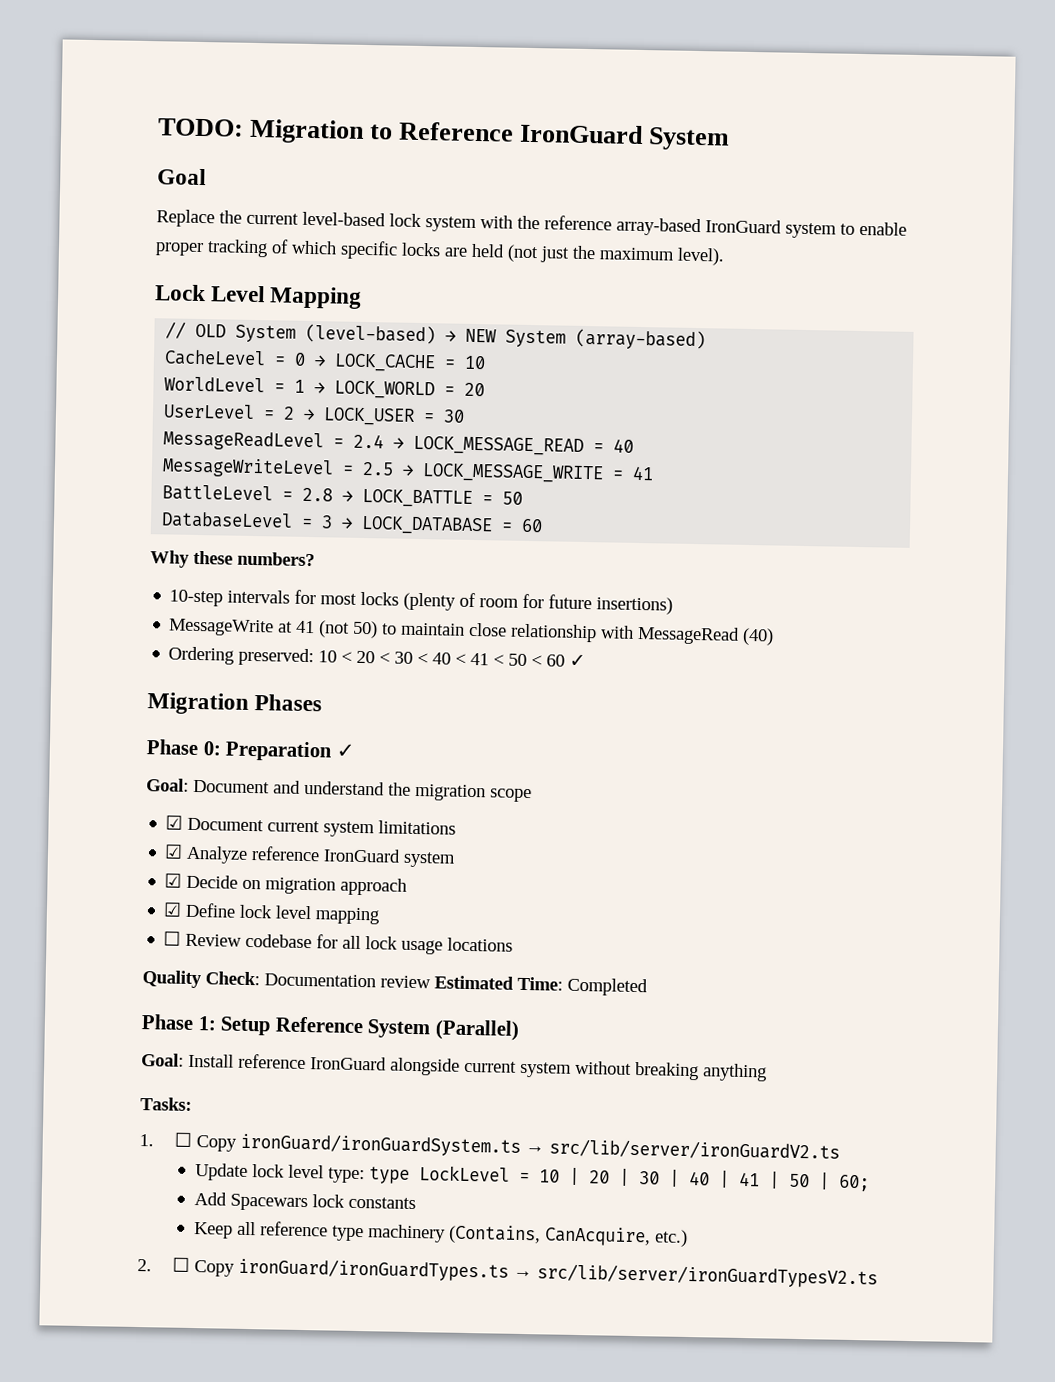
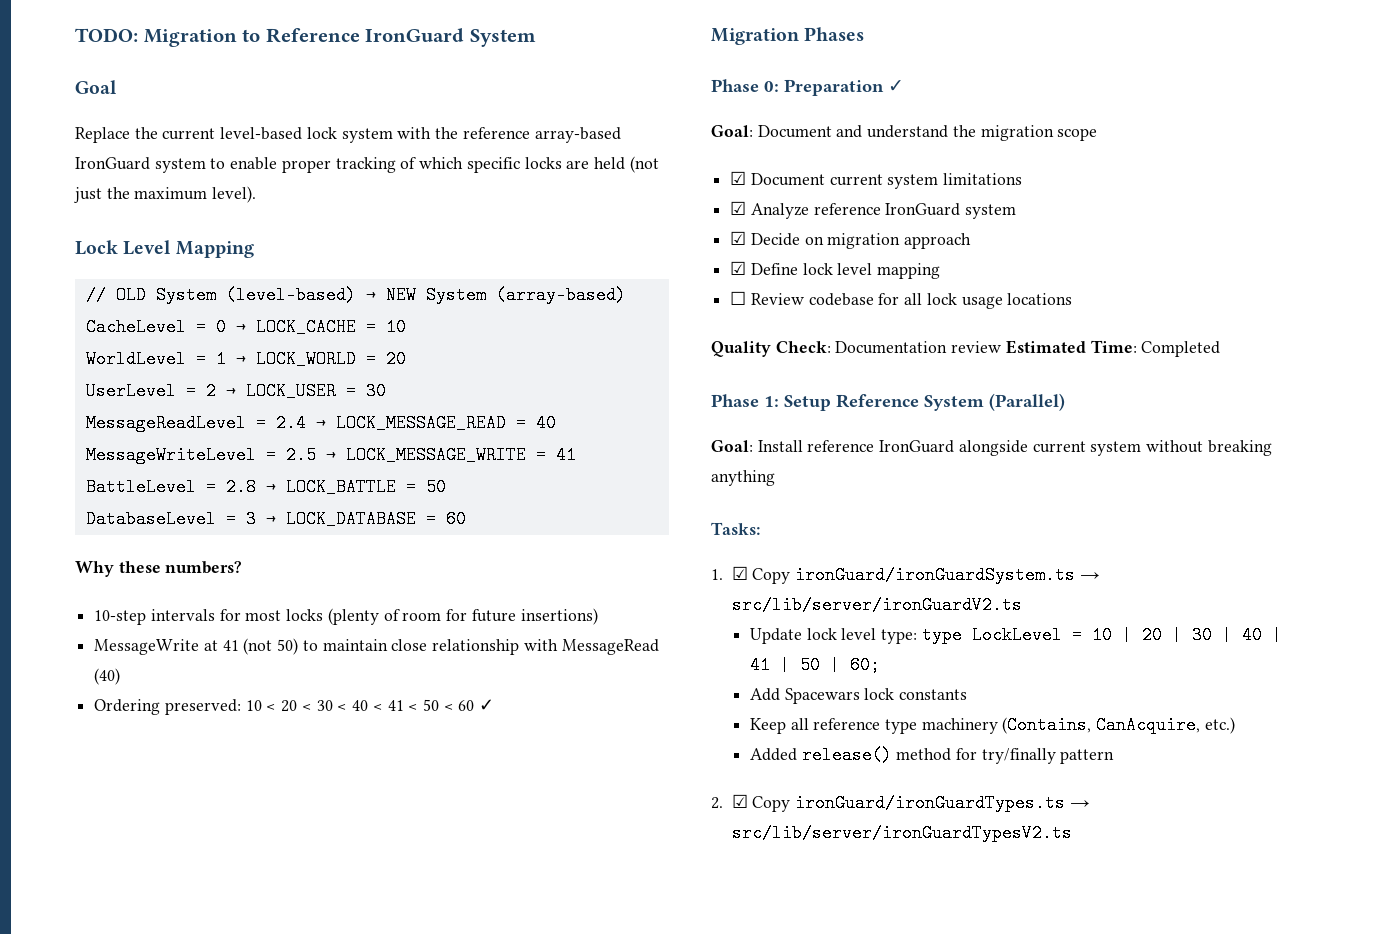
- 1. ☐ Copy ironGuard/ironGuardSystem.ts → src/lib/server/ironGuardV2.ts
+ 1. ☑ Copy ironGuard/ironGuardSystem.ts → src/lib/server/ironGuardV2.ts
+ Added release() method for try/finally pattern
- 2. ☐ Copy ironGuard/ironGuardTypes.ts → src/lib/server/ironGuardTypesV2.ts
+ 2. ☑ Copy ironGuard/ironGuardTypes.ts → src/lib/server/ironGuardTypesV2.ts

